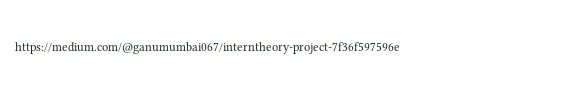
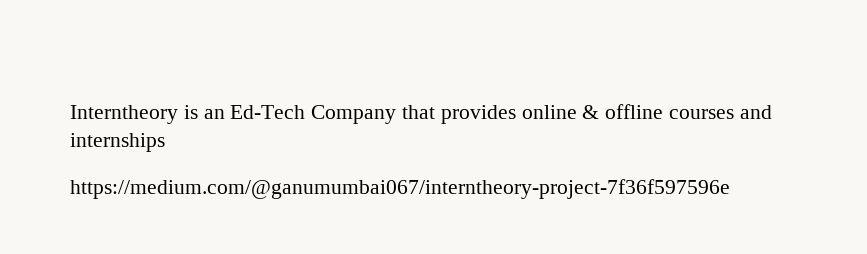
+ Interntheory is an Ed-Tech Company that provides online & offline courses and internships

